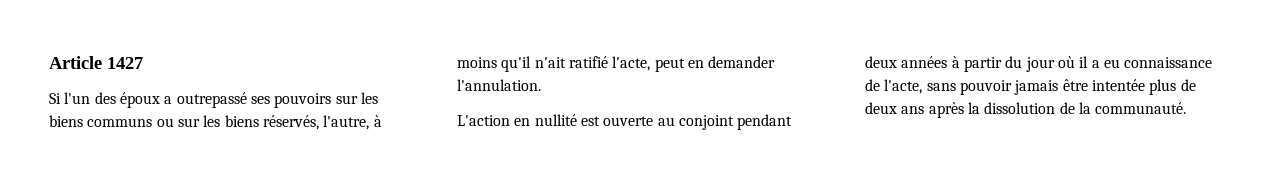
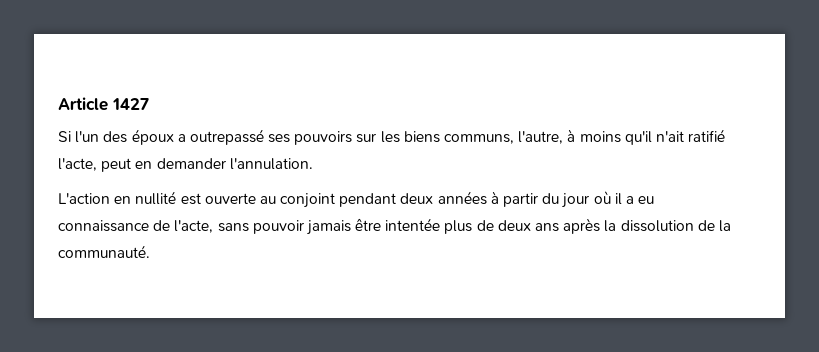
- Si l'un des époux a outrepassé ses pouvoirs sur les biens communs ou sur les biens réservés, l'autre, à moins qu'il n'ait ratifié l'acte, peut en demander l'annulation.
+ Si l'un des époux a outrepassé ses pouvoirs sur les biens communs, l'autre, à moins qu'il n'ait ratifié l'acte, peut en demander l'annulation.

